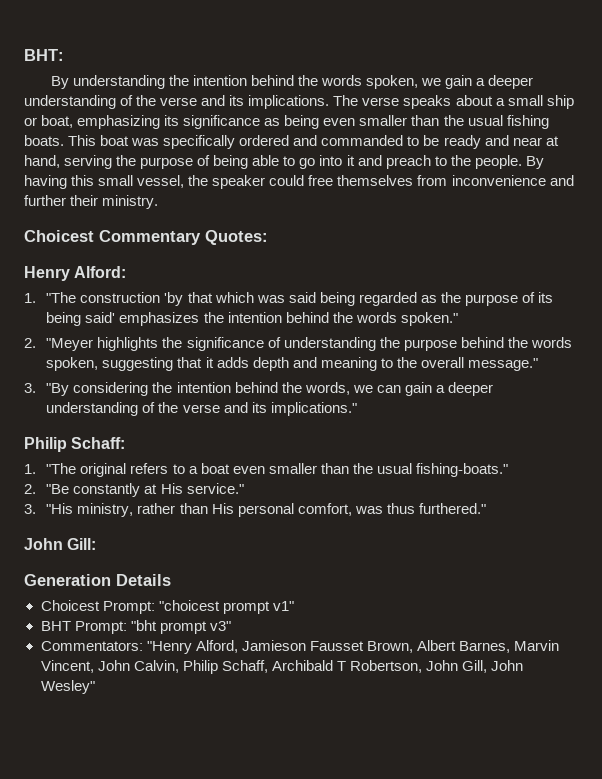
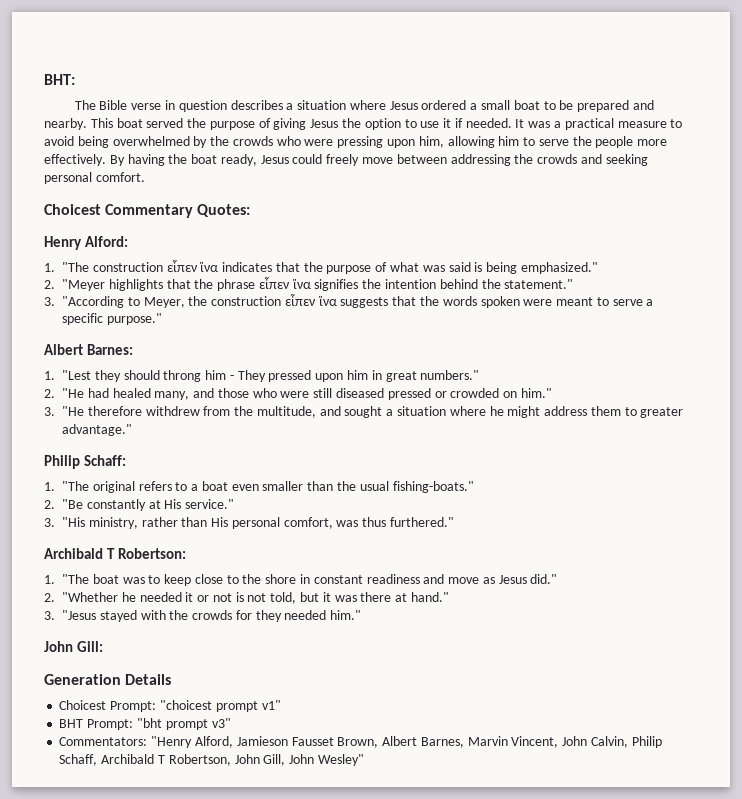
- By understanding the intention behind the words spoken, we gain a deeper understanding of the verse and its implications. The verse speaks about a small ship or boat, emphasizing its significance as being even smaller than the usual fishing boats. This boat was specifically ordered and commanded to be ready and near at hand, serving the purpose of being able to go into it and preach to the people. By having this small vessel, the speaker could free themselves from inconvenience and further their ministry.
+ The Bible verse in question describes a situation where Jesus ordered a small boat to be prepared and nearby. This boat served the purpose of giving Jesus the option to use it if needed. It was a practical measure to avoid being overwhelmed by the crowds who were pressing upon him, allowing him to serve the people more effectively. By having the boat ready, Jesus could freely move between addressing the crowds and seeking personal comfort.
- 1. "The construction 'by that which was said being regarded as the purpose of its being said' emphasizes the intention behind the words spoken."
- 2. "Meyer highlights the significance of understanding the purpose behind the words spoken, suggesting that it adds depth and meaning to the overall message."
- 3. "By considering the intention behind the words, we can gain a deeper understanding of the verse and its implications."
+ 1. "The construction εἶπεν ἵνα indicates that the purpose of what was said is being emphasized."
+ 2. "Meyer highlights that the phrase εἶπεν ἵνα signifies the intention behind the statement."
+ 3. "According to Meyer, the construction εἶπεν ἵνα suggests that the words spoken were meant to serve a specific purpose."
+ Albert Barnes:
+ 1. "Lest they should throng him - They pressed upon him in great numbers."
+ 2. "He had healed many, and those who were still diseased pressed or crowded on him."
+ 3. "He therefore withdrew from the multitude, and sought a situation where he might address them to greater advantage."
+ Archibald T Robertson:
+ 1. "The boat was to keep close to the shore in constant readiness and move as Jesus did."
+ 2. "Whether he needed it or not is not told, but it was there at hand."
+ 3. "Jesus stayed with the crowds for they needed him."

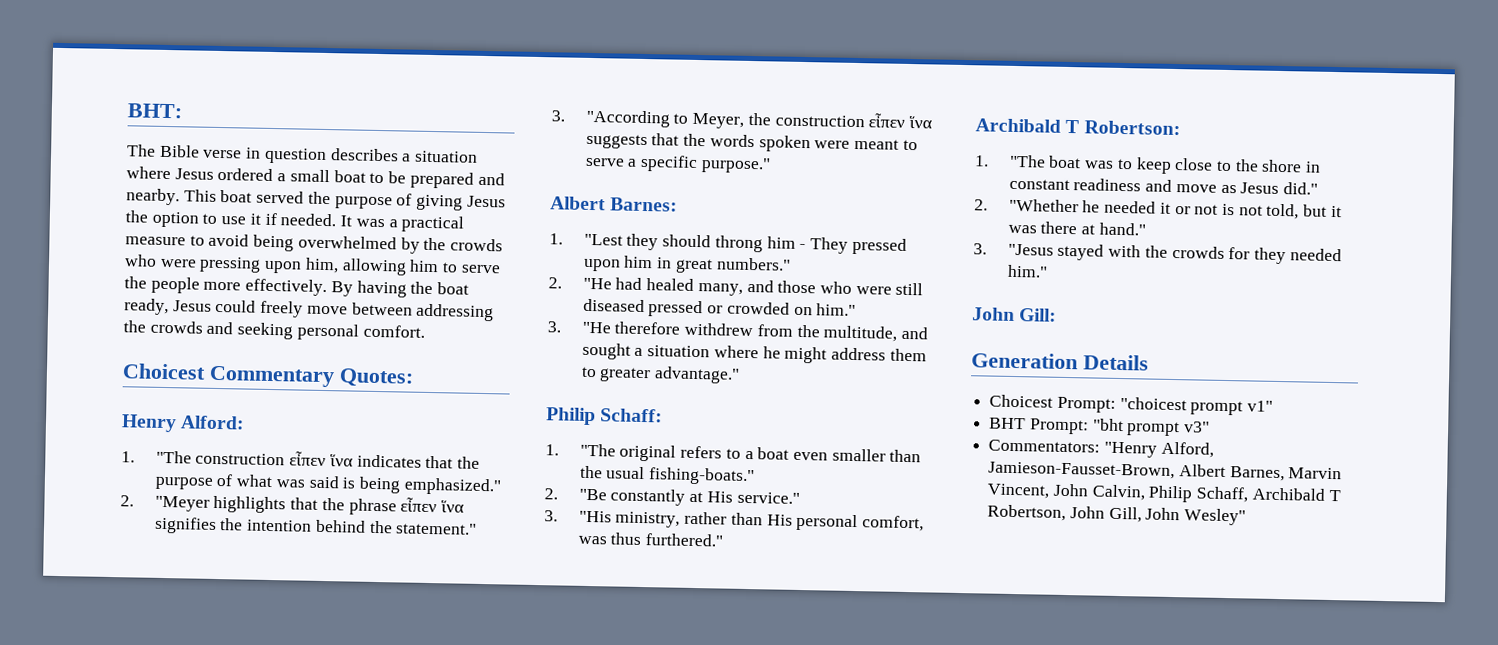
- Commentators: "Henry Alford, Jamieson Fausset Brown, Albert Barnes, Marvin Vincent, John Calvin, Philip Schaff, Archibald T Robertson, John Gill, John Wesley"
+ Commentators: "Henry Alford, Jamieson-Fausset-Brown, Albert Barnes, Marvin Vincent, John Calvin, Philip Schaff, Archibald T Robertson, John Gill, John Wesley"

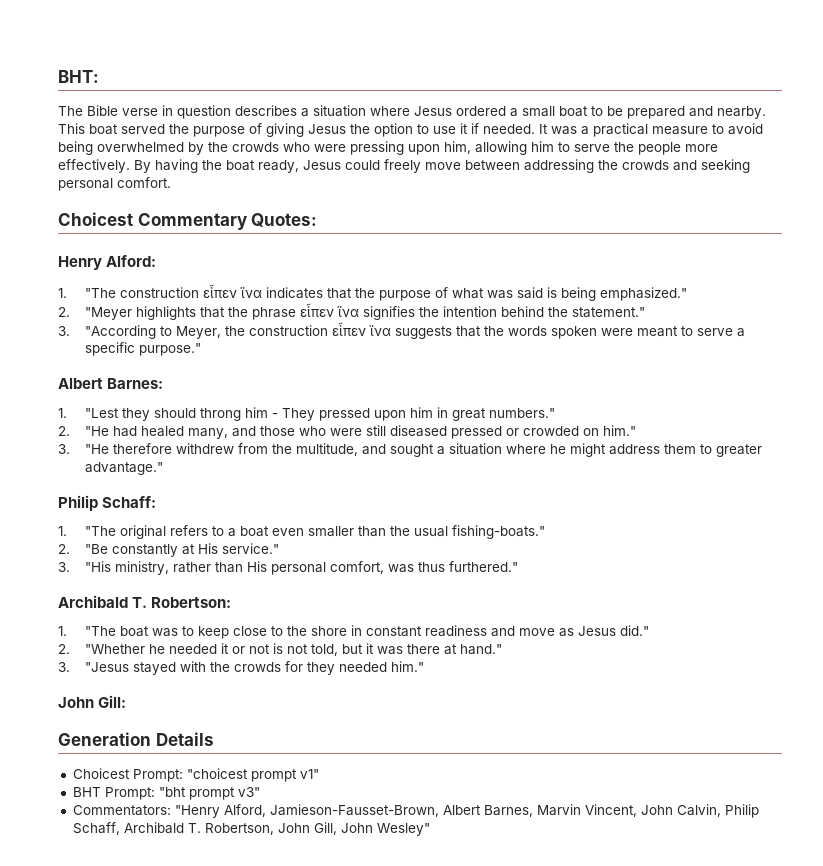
- Archibald T Robertson:
+ Archibald T. Robertson:
- Commentators: "Henry Alford, Jamieson-Fausset-Brown, Albert Barnes, Marvin Vincent, John Calvin, Philip Schaff, Archibald T Robertson, John Gill, John Wesley"
+ Commentators: "Henry Alford, Jamieson-Fausset-Brown, Albert Barnes, Marvin Vincent, John Calvin, Philip Schaff, Archibald T. Robertson, John Gill, John Wesley"

